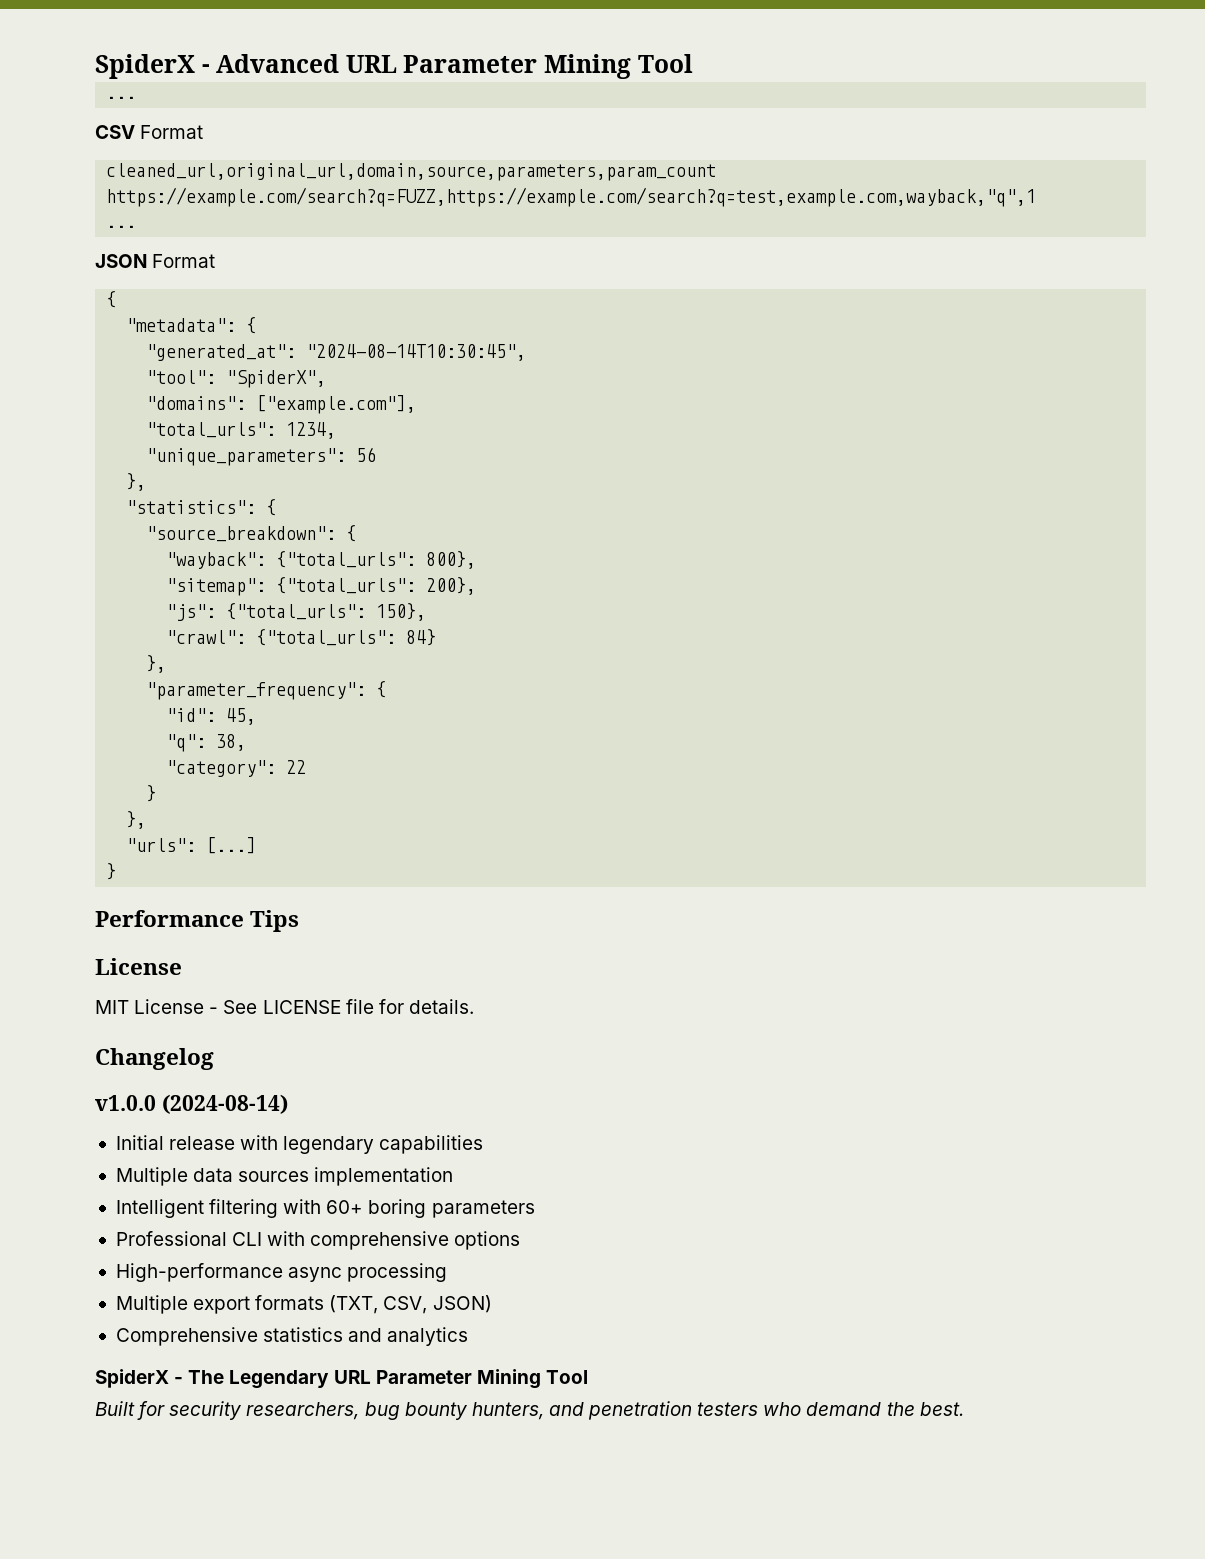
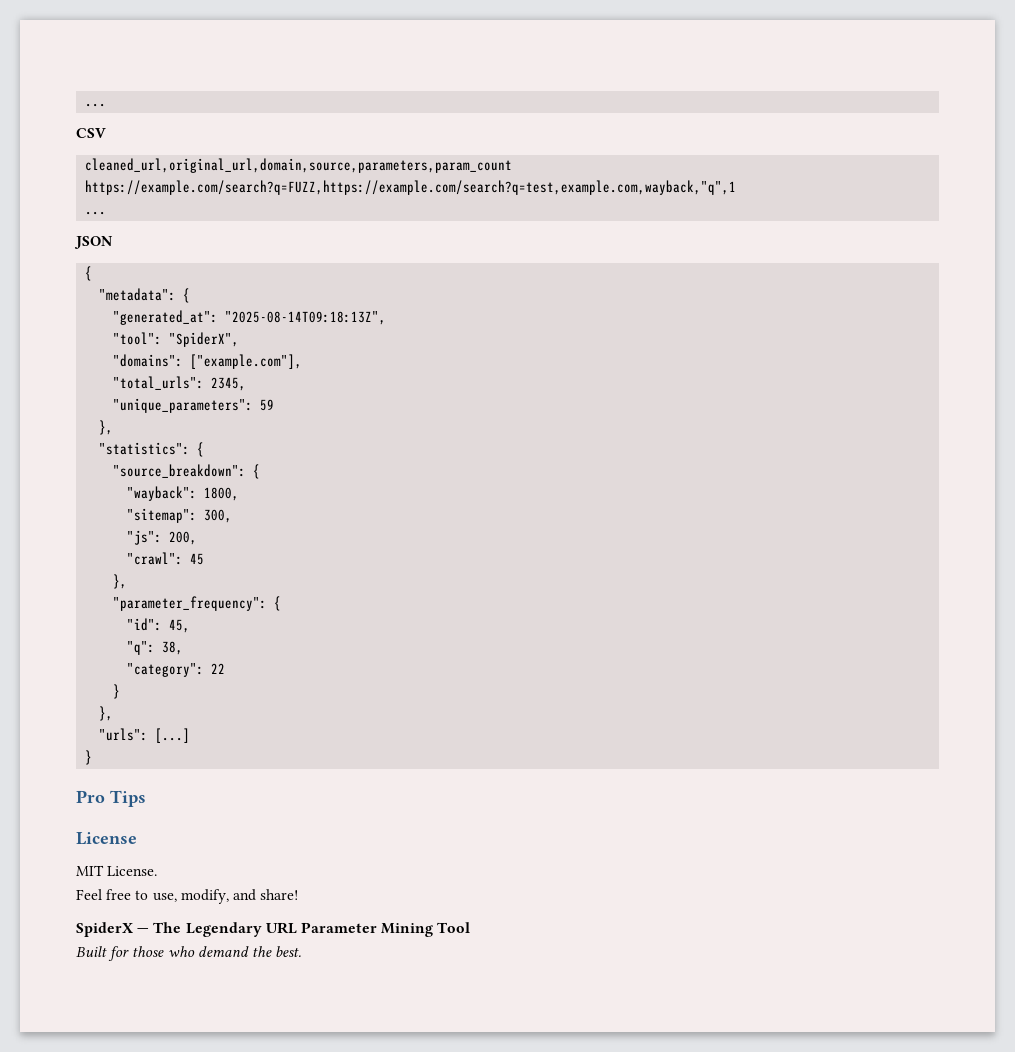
- SpiderX - Advanced URL Parameter Mining Tool
- CSV Format
+ CSV
- JSON Format
+ JSON
- "generated_at": "2024-08-14T10:30:45",
+ "generated_at": "2025-08-14T09:18:13Z",
- "total_urls": 1234,
+ "total_urls": 2345,
- "unique_parameters": 56
+ "unique_parameters": 59
- "wayback": {"total_urls": 800},
+ "wayback": 1800,
- "sitemap": {"total_urls": 200},
+ "sitemap": 300,
- "js": {"total_urls": 150},
+ "js": 200,
- "crawl": {"total_urls": 84}
+ "crawl": 45
- Performance Tips
+ Pro Tips
- MIT License - See LICENSE file for details.
- Changelog
- v1.0.0 (2024-08-14)
- Initial release with legendary capabilities
- Multiple data sources implementation
- Intelligent filtering with 60+ boring parameters
- Professional CLI with comprehensive options
- High-performance async processing
- Multiple export formats (TXT, CSV, JSON)
- Comprehensive statistics and analytics
- SpiderX - The Legendary URL Parameter Mining Tool
+ MIT License.
+ Feel free to use, modify, and share!
+ SpiderX — The Legendary URL Parameter Mining Tool
- Built for security researchers, bug bounty hunters, and penetration testers who demand the best.
+ Built for those who demand the best.

